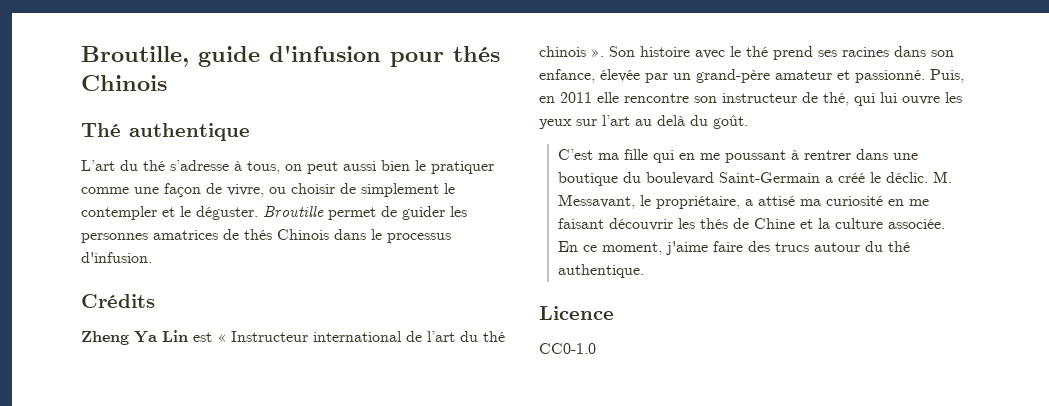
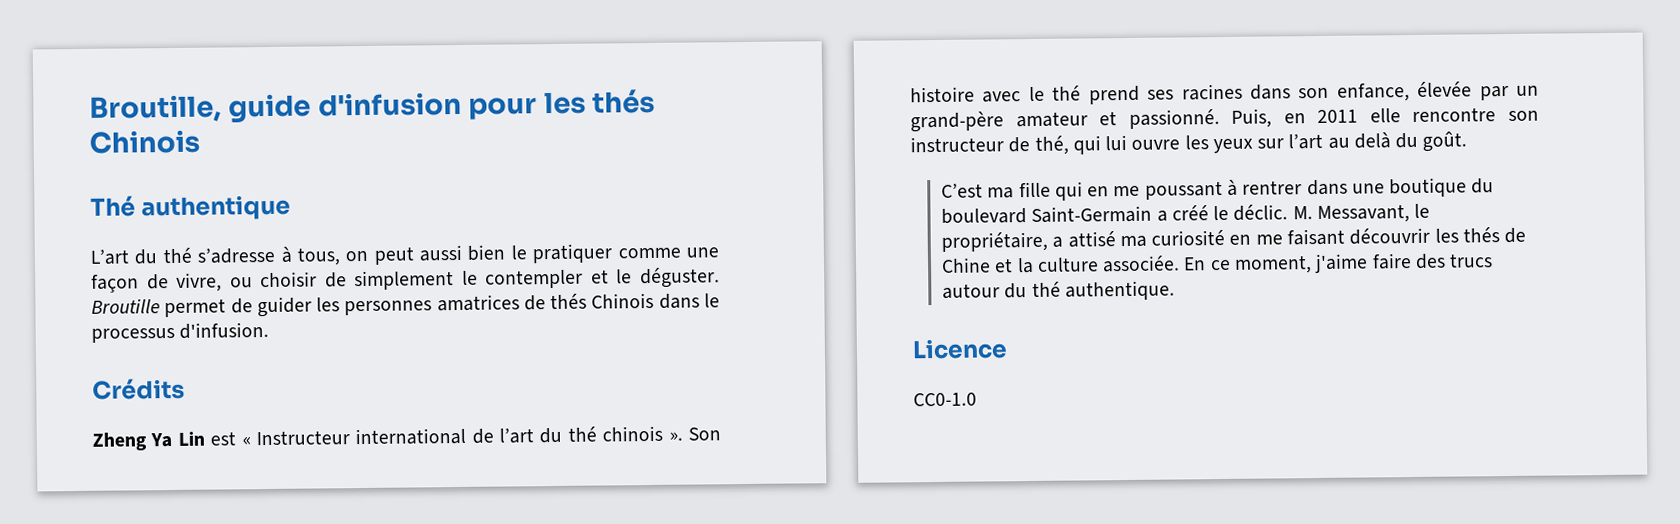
- Broutille, guide d'infusion pour thés Chinois
+ Broutille, guide d'infusion pour les thés Chinois

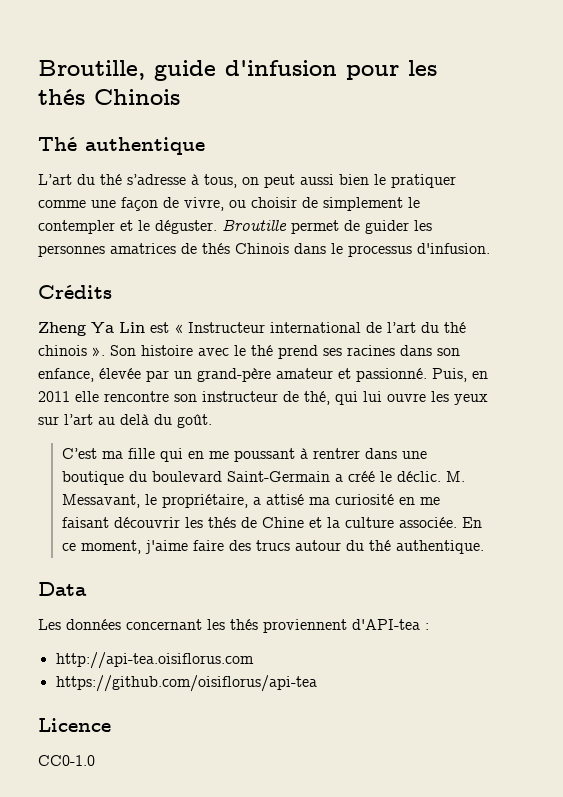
+ Data
+ Les données concernant les thés proviennent d'API-tea :
+ http://api-tea.oisiflorus.com
+ https://github.com/oisiflorus/api-tea

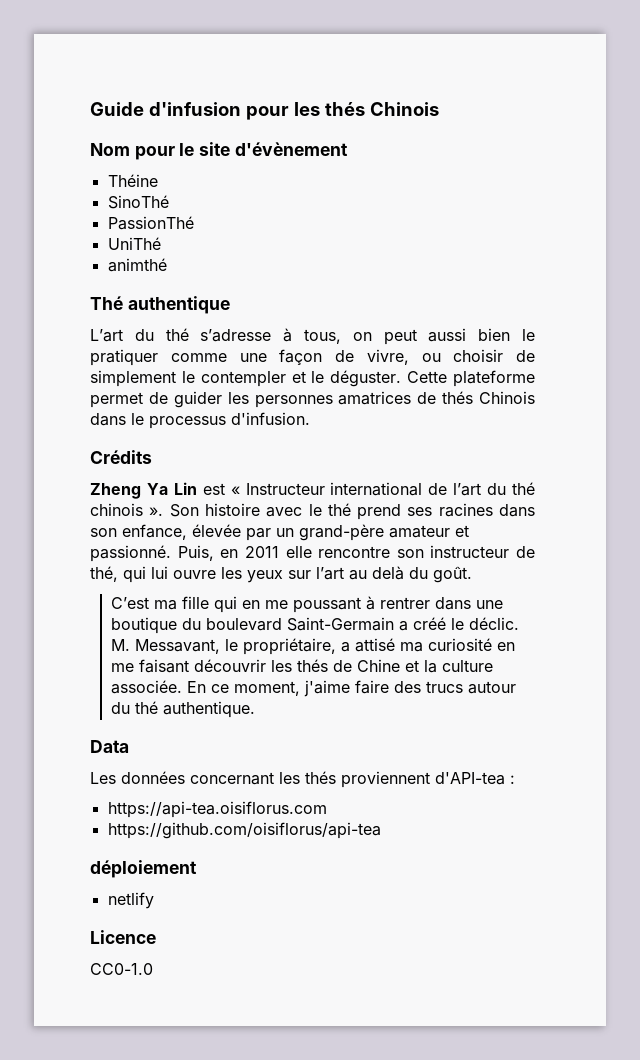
- Broutille, guide d'infusion pour les thés Chinois
+ Guide d'infusion pour les thés Chinois
+ Nom pour le site d'évènement
+ Théine
+ SinoThé
+ PassionThé
+ UniThé
+ animthé
- Broutille permet de guider les personnes amatrices de thés Chinois dans le processus d'infusion.
+ Cette plateforme permet de guider les personnes amatrices de thés Chinois dans le processus d'infusion.
- http://api-tea.oisiflorus.com
+ https://api-tea.oisiflorus.com
+ déploiement
+ netlify

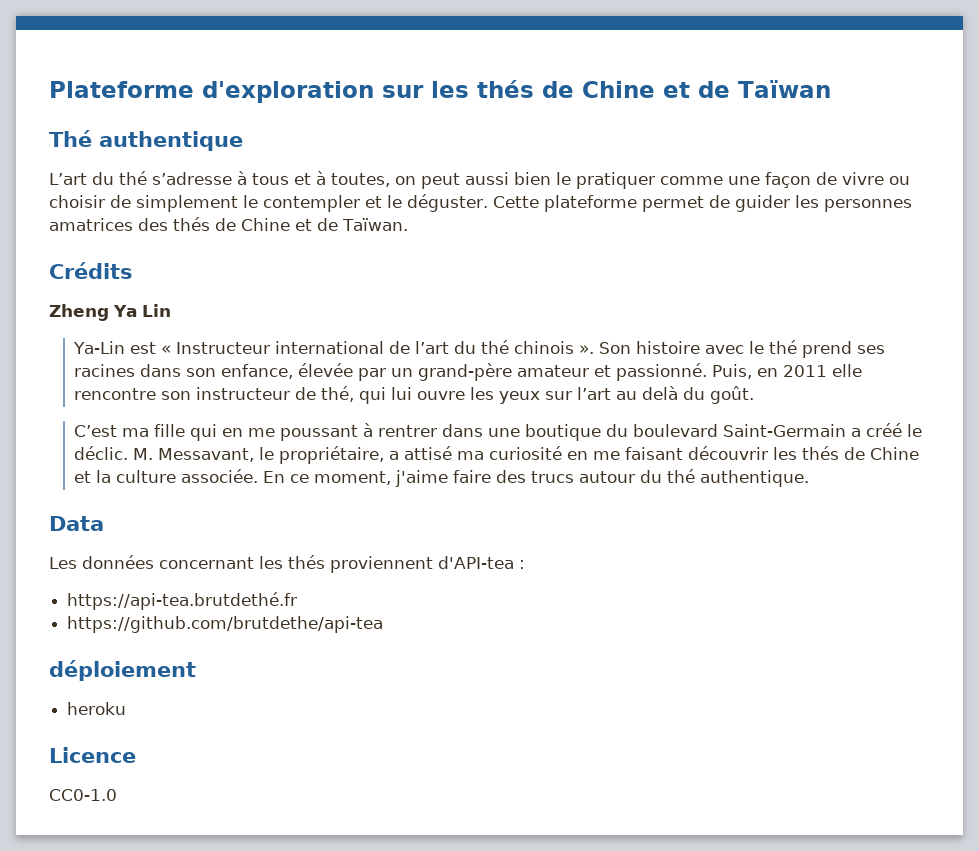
- Guide d'infusion pour les thés Chinois
- Nom pour le site d'évènement
- Théine
- SinoThé
- PassionThé
- UniThé
- animthé
+ Plateforme d'exploration sur les thés de Chine et de Taïwan
- L’art du thé s’adresse à tous, on peut aussi bien le pratiquer comme une façon de vivre, ou choisir de simplement le contempler et le déguster.
+ L’art du thé s’adresse à tous et à toutes, on peut aussi bien le pratiquer comme une façon de vivre ou choisir de simplement le contempler et le déguster.
- Cette plateforme permet de guider les personnes amatrices de thés Chinois dans le processus d'infusion.
+ Cette plateforme permet de guider les personnes amatrices des thés de Chine et de Taïwan.
- Zheng Ya Lin est « Instructeur international de l’art du thé chinois ».
+ Zheng Ya Lin
+ Ya-Lin est « Instructeur international de l’art du thé chinois ».
- https://api-tea.oisiflorus.com
- https://github.com/oisiflorus/api-tea
+ https://api-tea.brutdethé.fr
+ https://github.com/brutdethe/api-tea
- netlify
+ heroku

